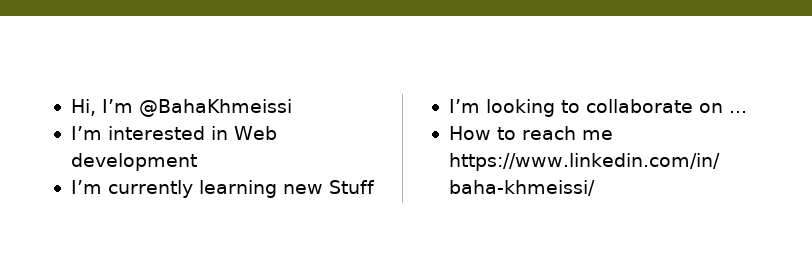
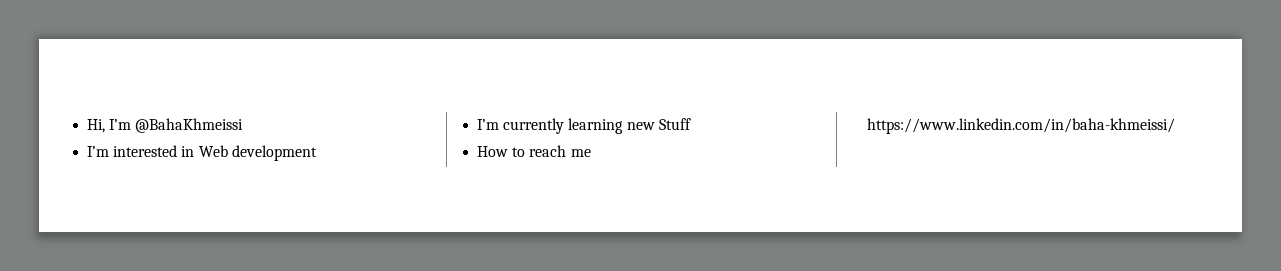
- I’m looking to collaborate on ...

